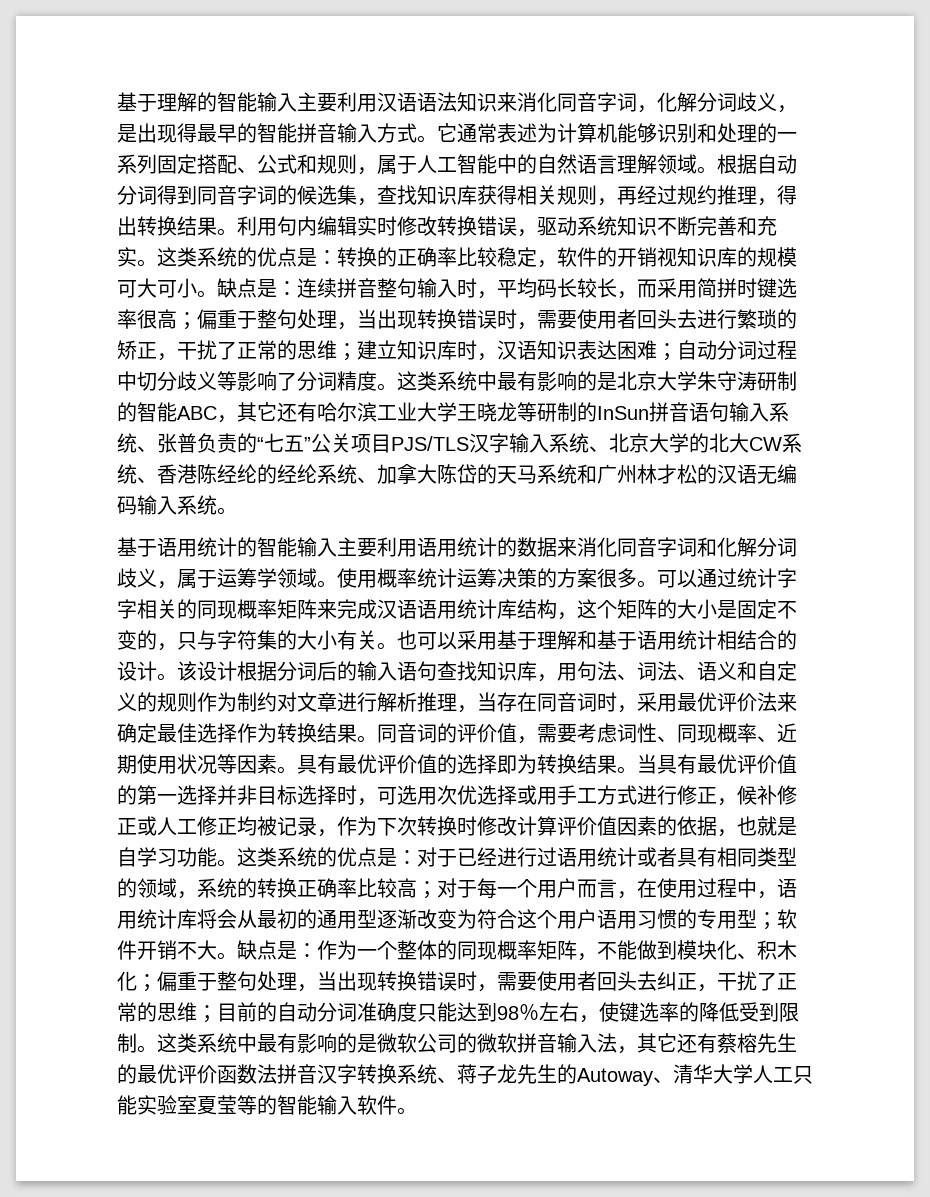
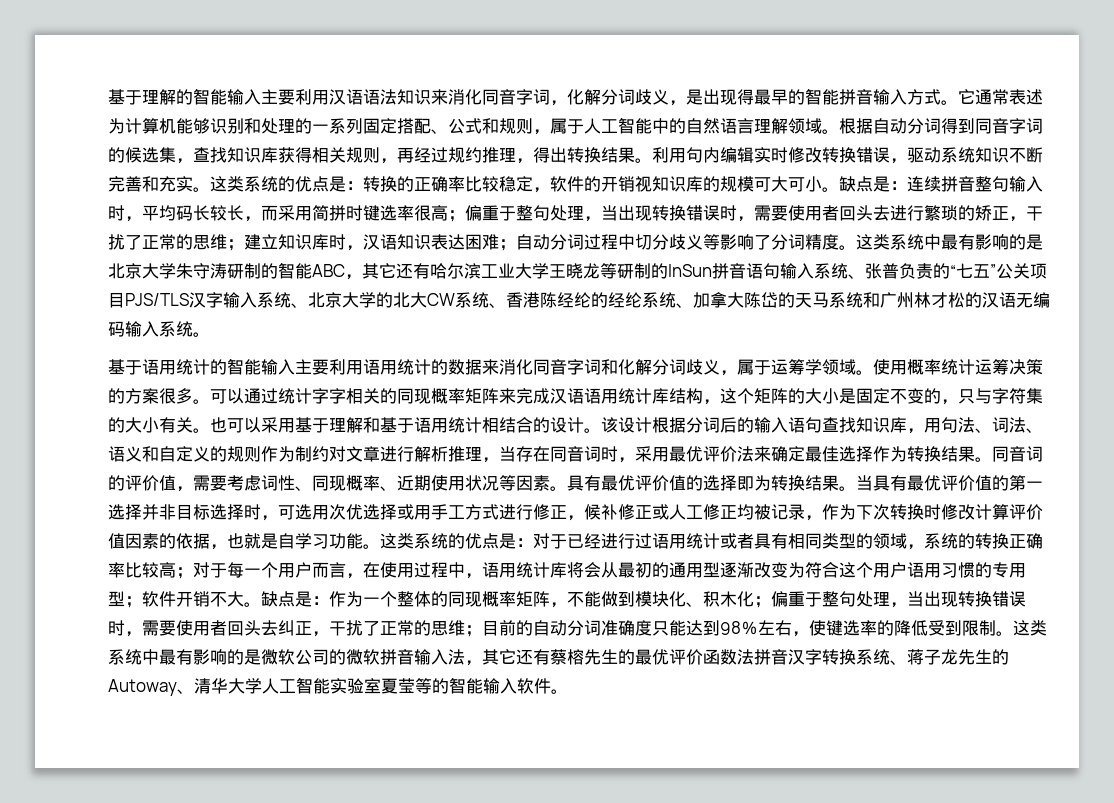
- 这类系统中最有影响的是微软公司的微软拼音输入法，其它还有蔡榕先生的最优评价函数法拼音汉字转换系统、蒋子龙先生的Autoway、清华大学人工只能实验室夏莹等的智能输入软件。
+ 这类系统中最有影响的是微软公司的微软拼音输入法，其它还有蔡榕先生的最优评价函数法拼音汉字转换系统、蒋子龙先生的Autoway、清华大学人工智能实验室夏莹等的智能输入软件。

